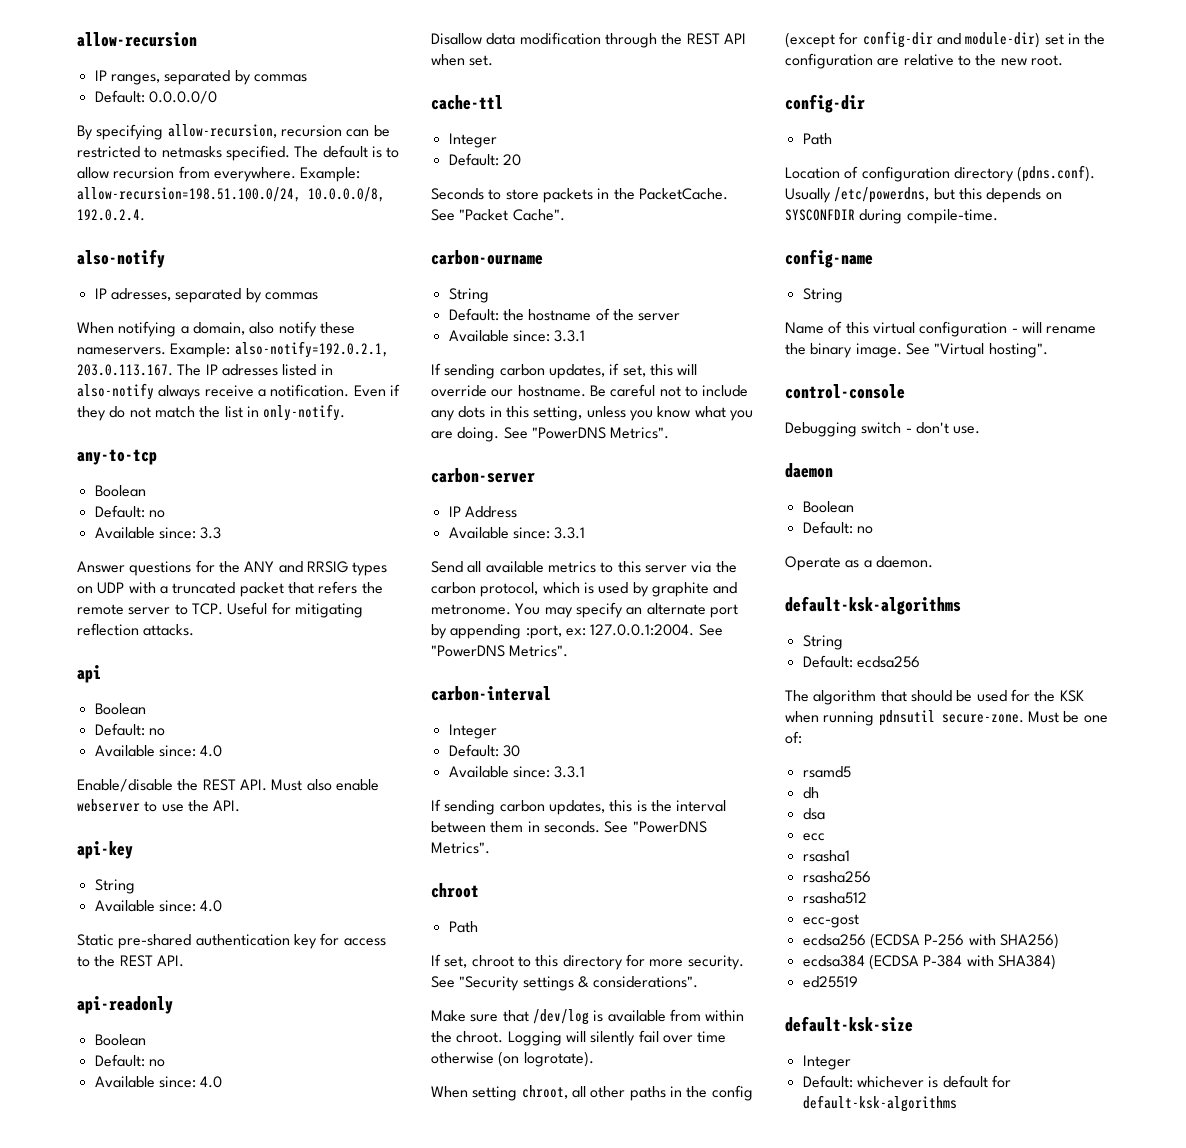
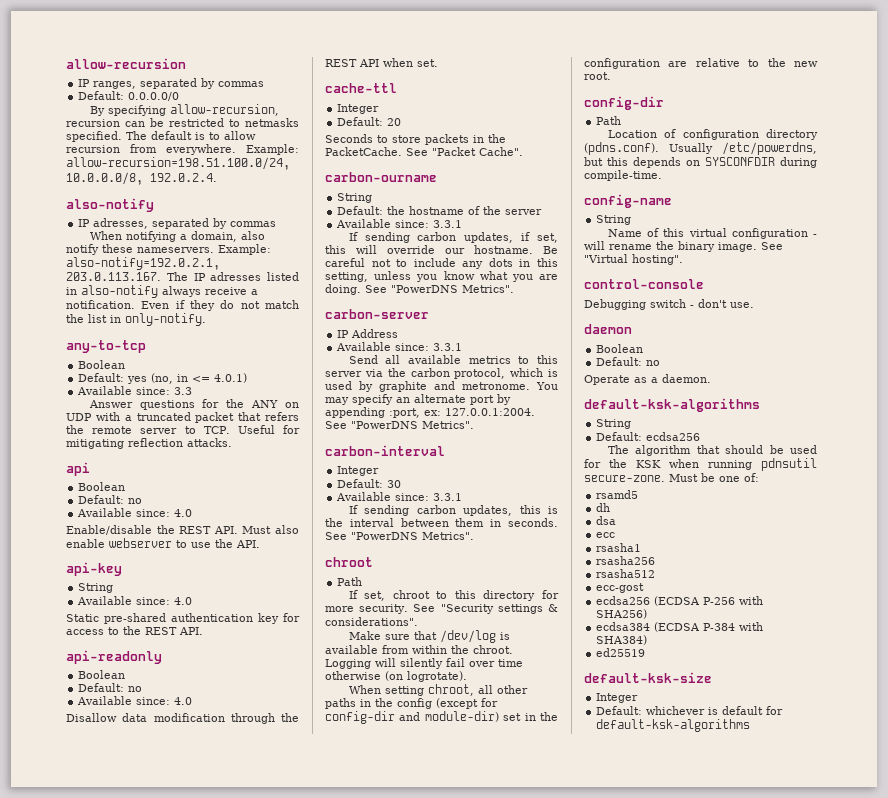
  any-to-tcp
  Boolean
- Default: no
+ Default: yes (no, in <= 4.0.1)
- Answer questions for the ANY and RRSIG types on UDP with a truncated packet that refers the remote server to TCP. Useful for mitigating reflection attacks.
+ Answer questions for the ANY on UDP with a truncated packet that refers the remote server to TCP. Useful for mitigating reflection attacks.

